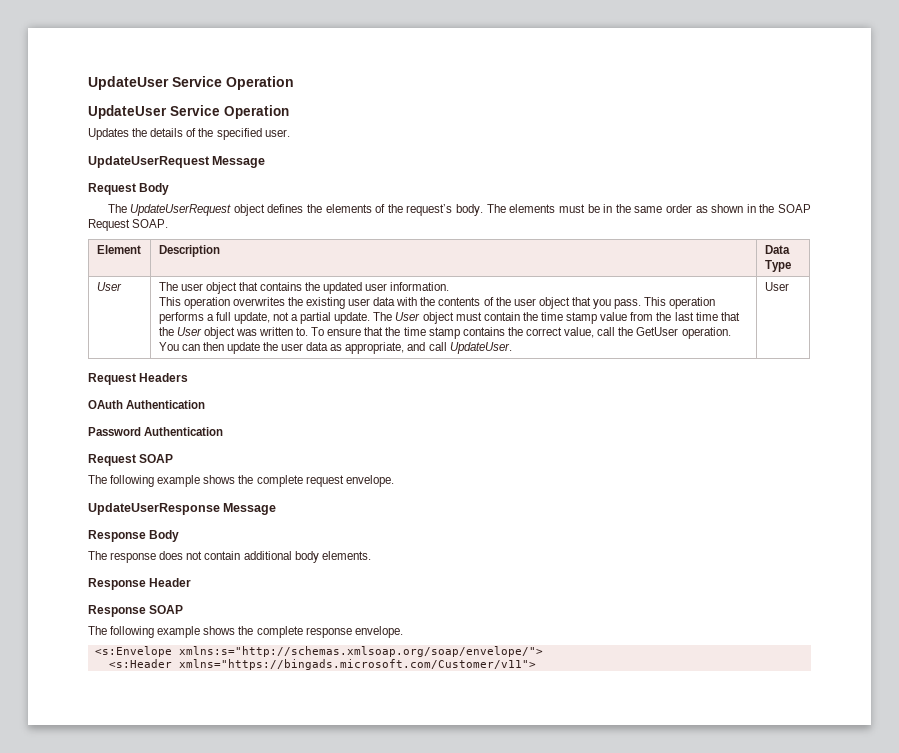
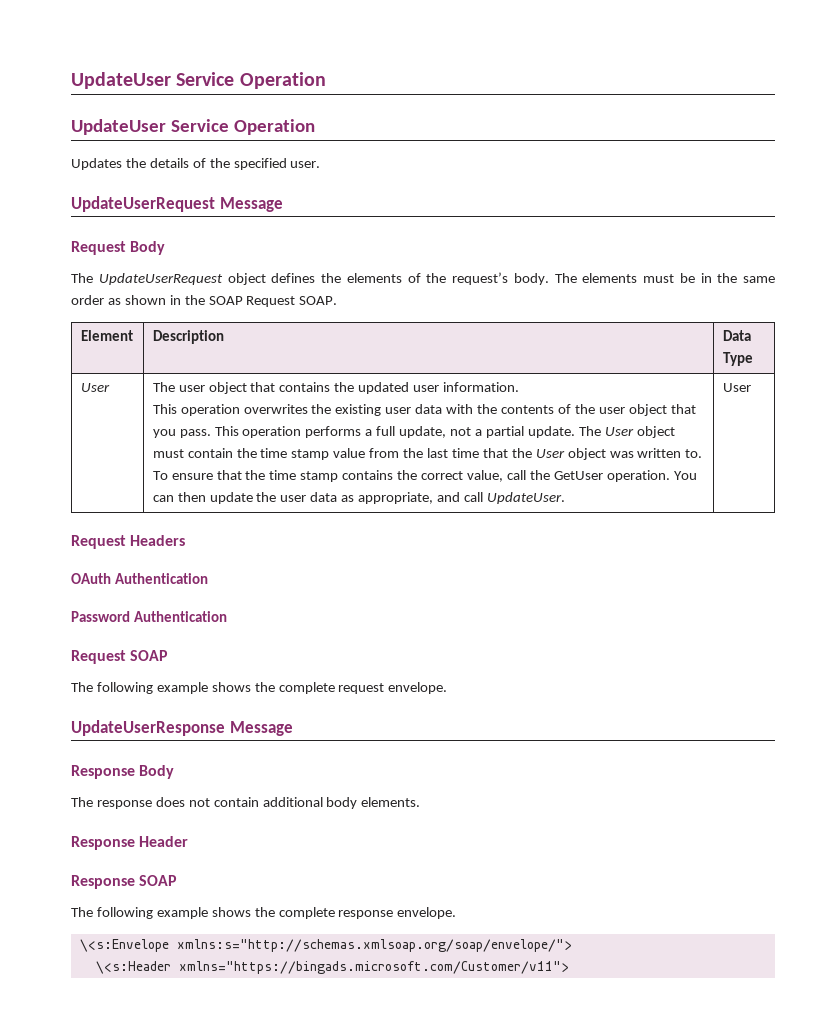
- <s:Envelope xmlns:s="http://schemas.xmlsoap.org/soap/envelope/">
+ \<s:Envelope xmlns:s="http://schemas.xmlsoap.org/soap/envelope/">
- <s:Header xmlns="https://bingads.microsoft.com/Customer/v11">
+ \<s:Header xmlns="https://bingads.microsoft.com/Customer/v11">

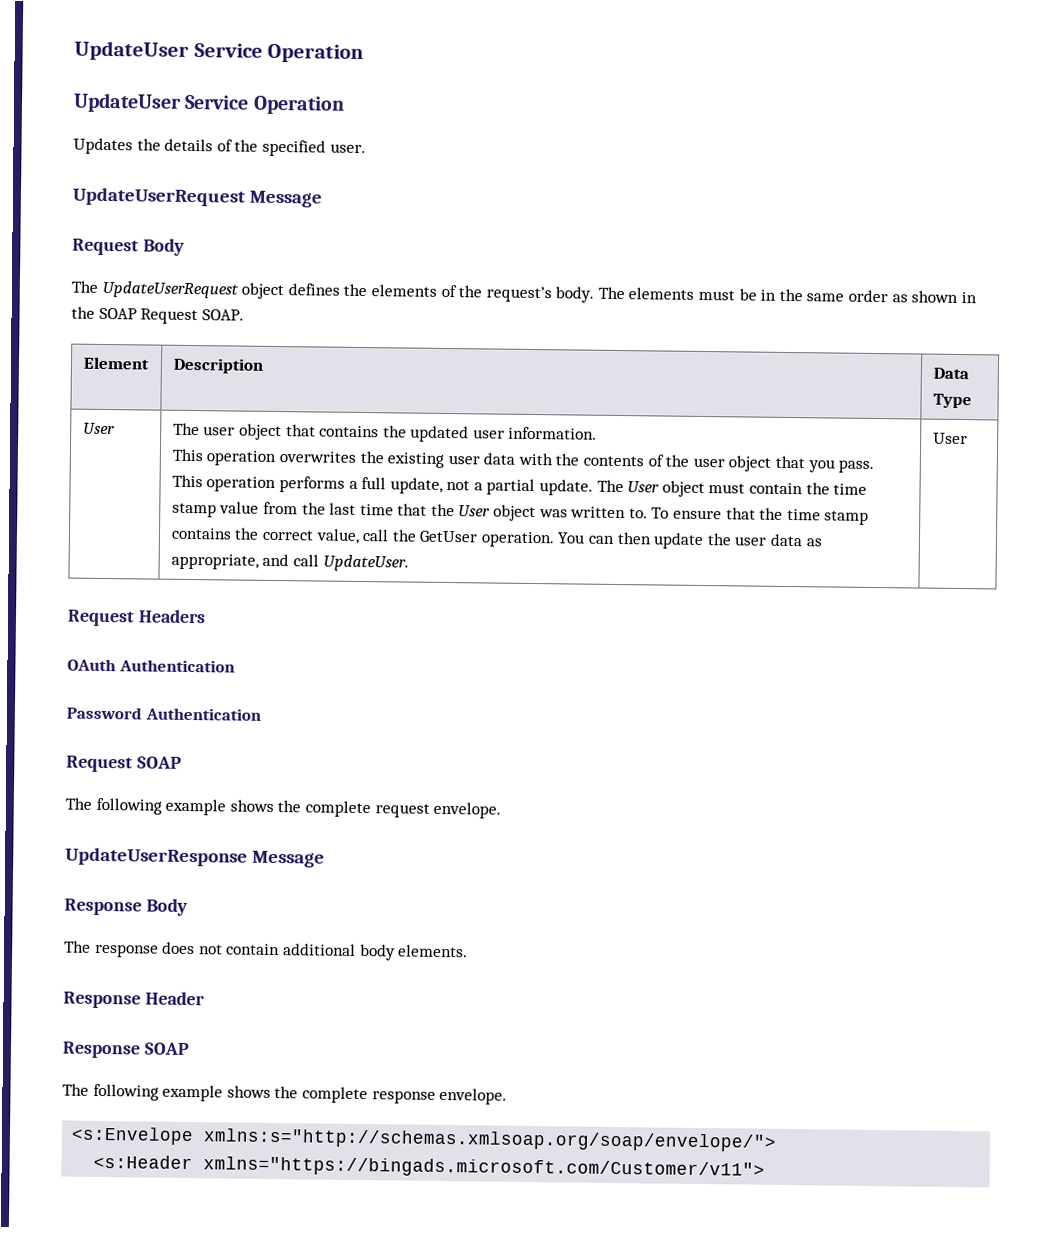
- \<s:Envelope xmlns:s="http://schemas.xmlsoap.org/soap/envelope/">
+ <s:Envelope xmlns:s="http://schemas.xmlsoap.org/soap/envelope/">
- \<s:Header xmlns="https://bingads.microsoft.com/Customer/v11">
+ <s:Header xmlns="https://bingads.microsoft.com/Customer/v11">

